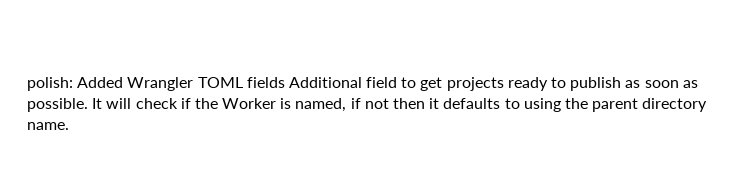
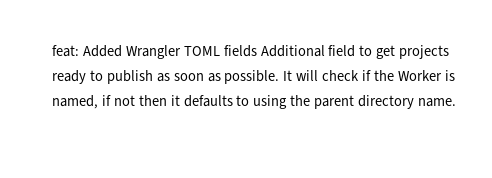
- polish: Added Wrangler TOML fields Additional field to get projects ready to publish as soon as possible.
+ feat: Added Wrangler TOML fields Additional field to get projects ready to publish as soon as possible.

